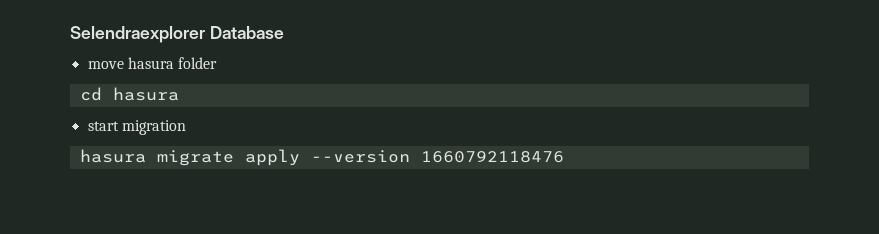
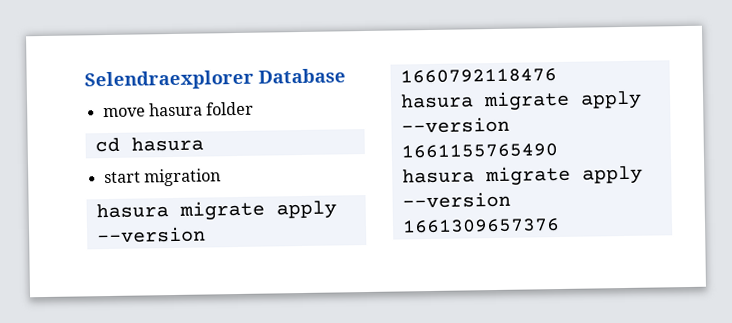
+ hasura migrate apply --version 1661155765490
+ hasura migrate apply --version 1661309657376

